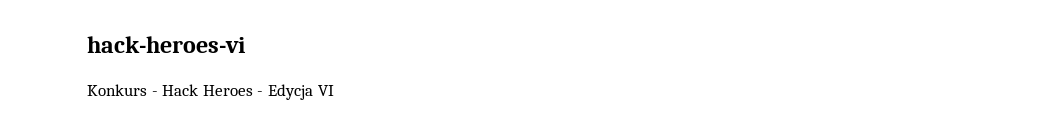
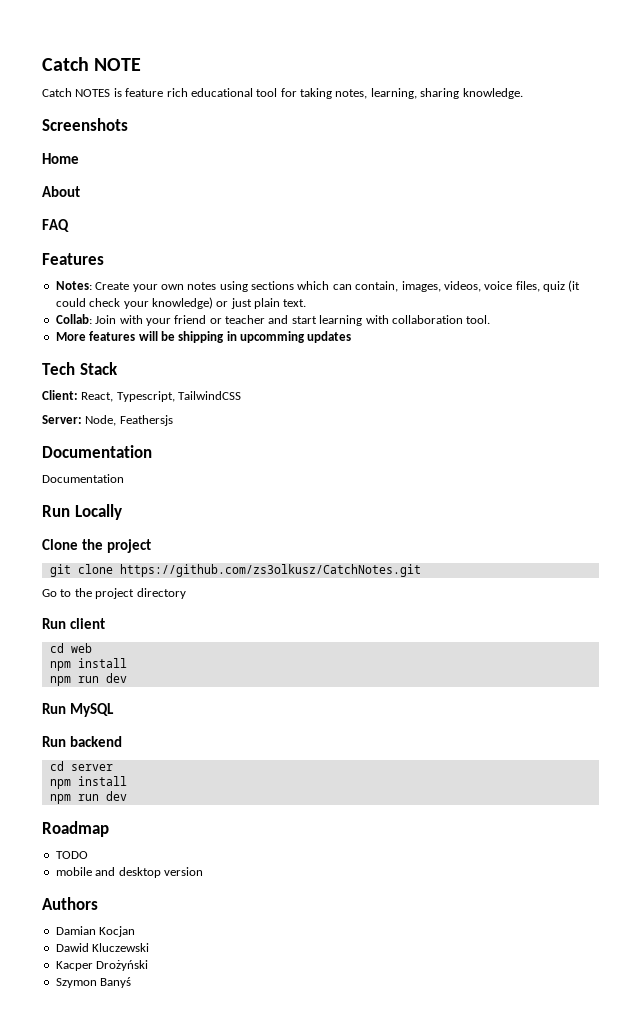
- hack-heroes-vi
- Konkurs - Hack Heroes - Edycja VI
+ Catch NOTE
+ Catch NOTES is feature rich educational tool for taking notes, learning, sharing knowledge.
+ Screenshots
+ Home
+ About
+ FAQ
+ Features
+ Notes: Create your own notes using sections which can contain, images, videos, voice files, quiz (it could check your knowledge) or just plain text.
+ Collab: Join with your friend or teacher and start learning with collaboration tool.
+ More features will be shipping in upcomming updates
+ Tech Stack
+ Client: React, Typescript, TailwindCSS
+ Server: Node, Feathersjs
+ Documentation
+ Documentation
+ Run Locally
+ Clone the project
+ git clone https://github.com/zs3olkusz/CatchNotes.git
+ Go to the project directory
+ Run client
+ cd web
+ npm install
+ npm run dev
+ Run MySQL
+ Run backend
+ cd server
+ npm install
+ npm run dev
+ Roadmap
+ TODO
+ mobile and desktop version
+ Authors
+ Damian Kocjan
+ Dawid Kluczewski
+ Kacper Drożyński
+ Szymon Banyś

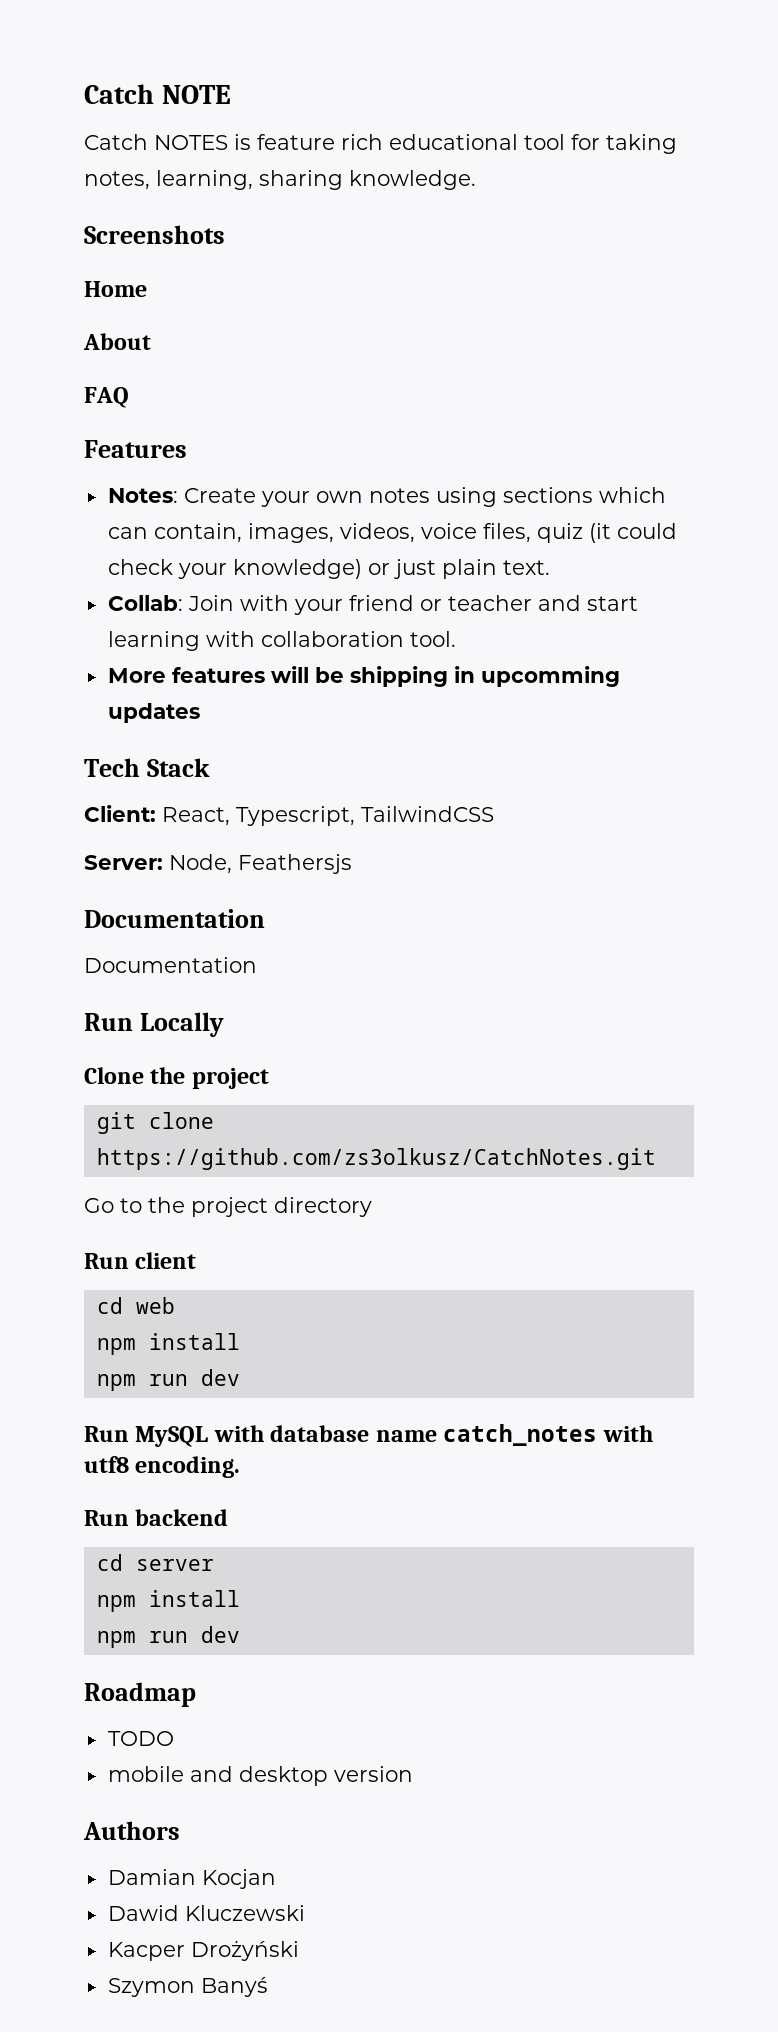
- Run MySQL
+ Run MySQL with database name catch_notes with utf8 encoding.

